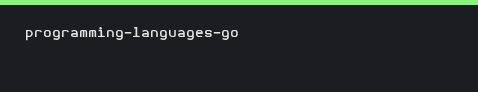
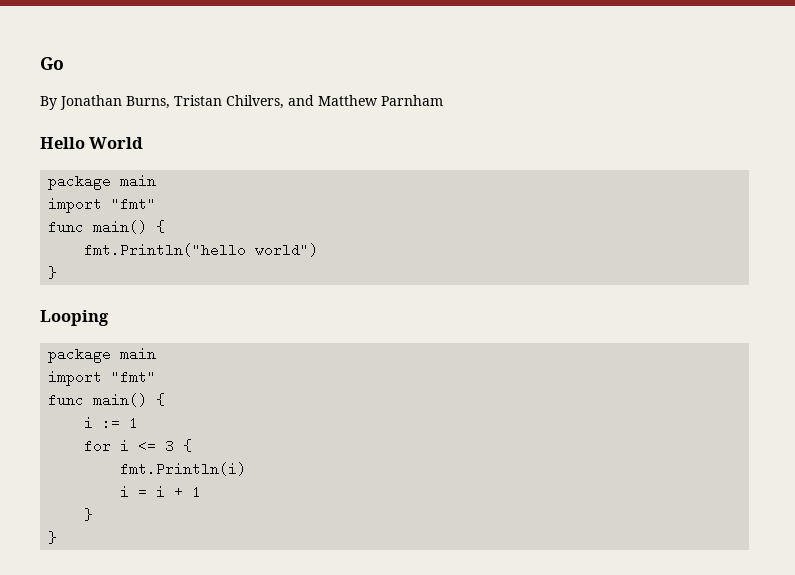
- programming-languages-go
+ Go
+ By Jonathan Burns, Tristan Chilvers, and Matthew Parnham
+ Hello World
+ package main
+ import "fmt"
+ func main() {
+ fmt.Println("hello world")
+ }
+ Looping
+ package main
+ import "fmt"
+ func main() {
+ i := 1
+ for i <= 3 {
+ fmt.Println(i)
+ i = i + 1
+ }
+ }

